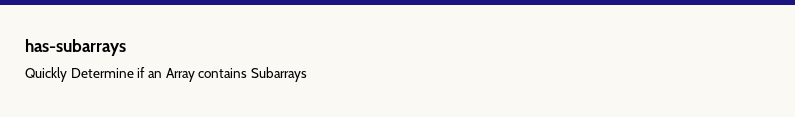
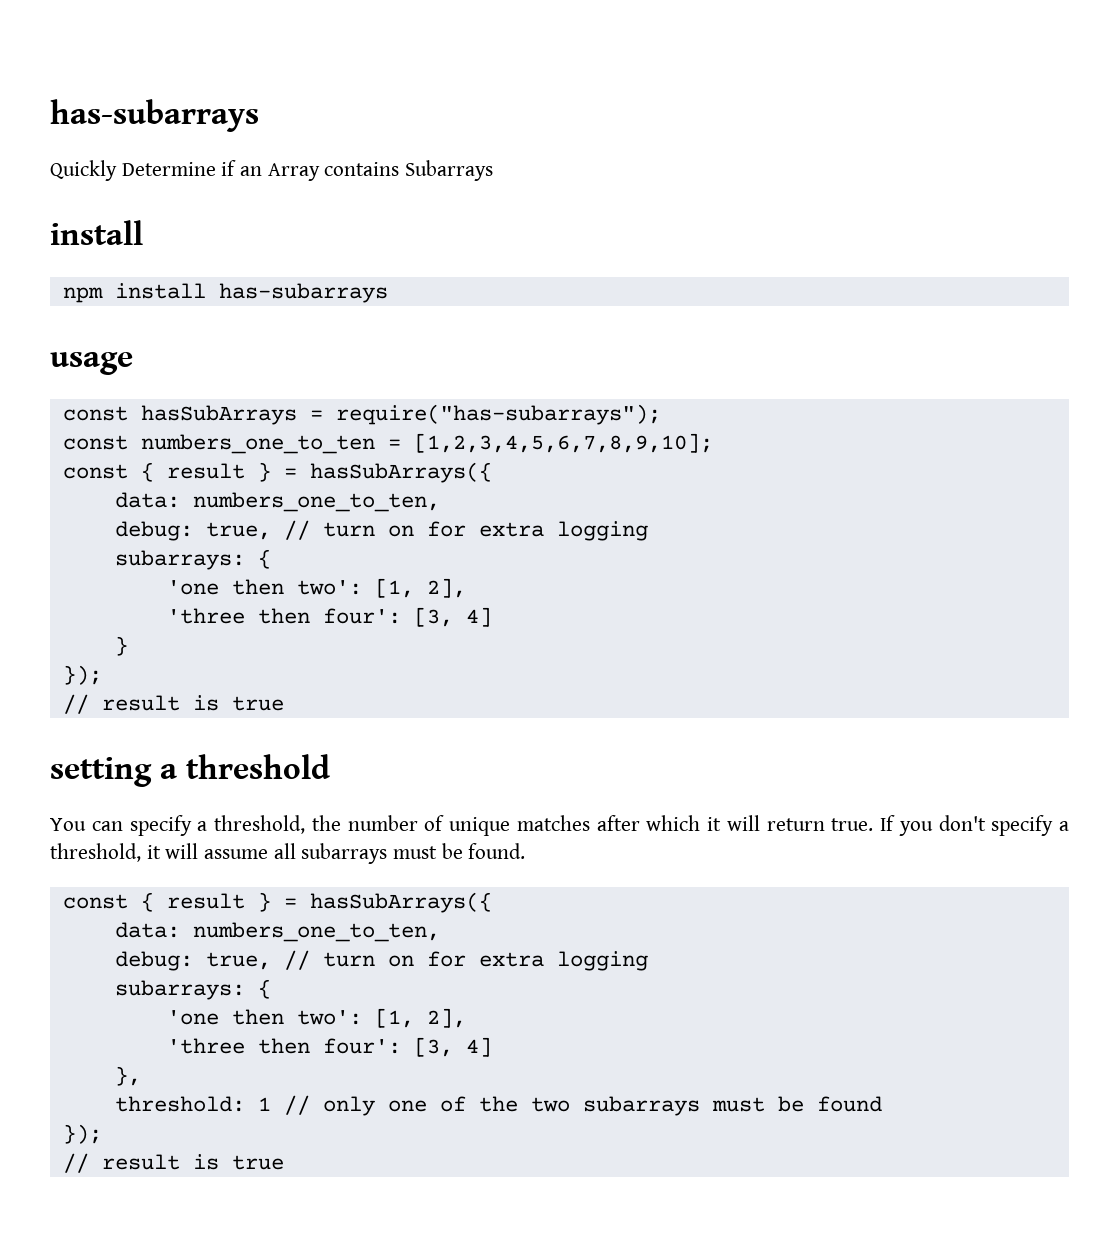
  Quickly Determine if an Array contains Subarrays
+ install
+ npm install has-subarrays
+ usage
+ const hasSubArrays = require("has-subarrays");
+ const numbers_one_to_ten = [1,2,3,4,5,6,7,8,9,10];
+ const { result } = hasSubArrays({
+ data: numbers_one_to_ten,
+ debug: true, // turn on for extra logging
+ subarrays: {
+ 'one then two': [1, 2],
+ 'three then four': [3, 4]
+ }
+ });
+ // result is true
+ setting a threshold
+ You can specify a threshold, the number of unique matches after which it will return true. If you don't specify a threshold, it will assume all subarrays must be found.
+ const { result } = hasSubArrays({
+ data: numbers_one_to_ten,
+ debug: true, // turn on for extra logging
+ subarrays: {
+ 'one then two': [1, 2],
+ 'three then four': [3, 4]
+ },
+ threshold: 1 // only one of the two subarrays must be found
+ });
+ // result is true

